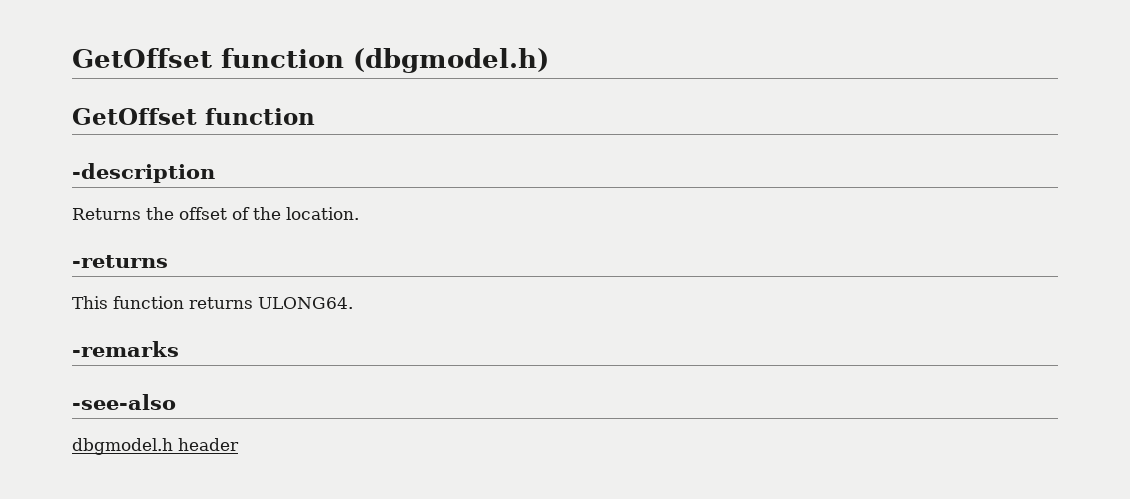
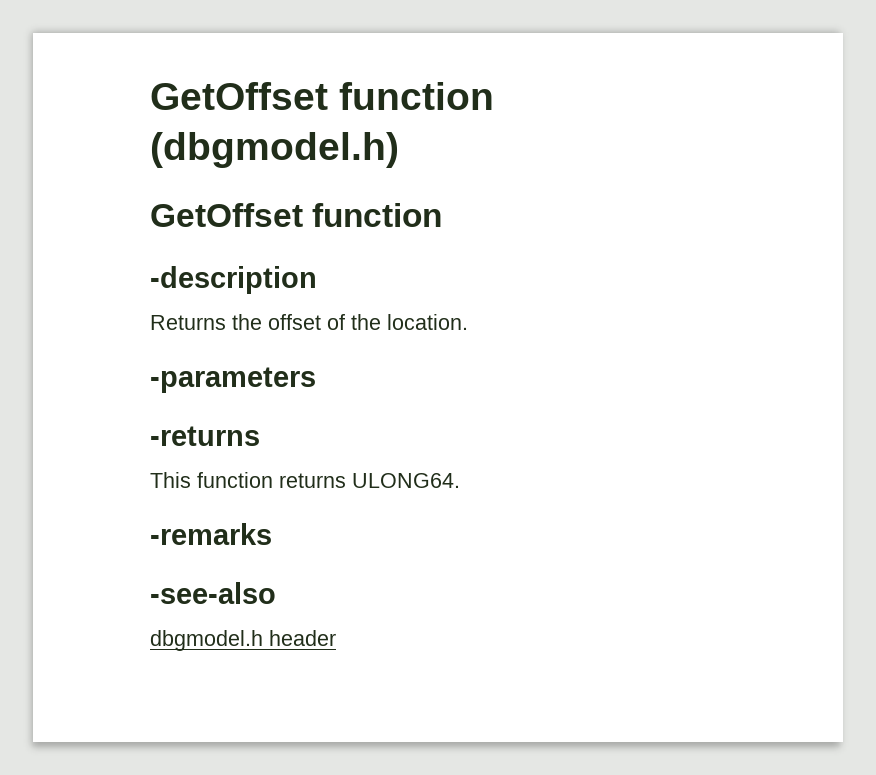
+ -parameters

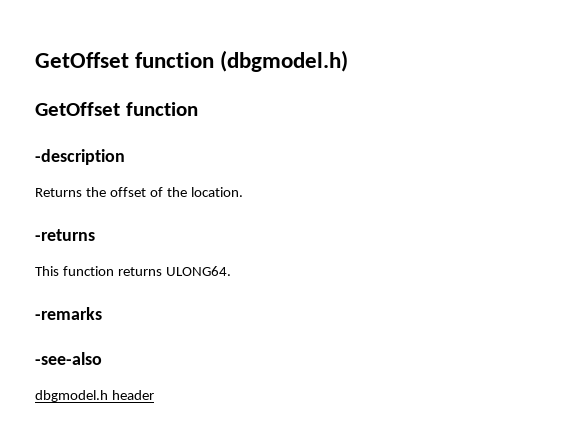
- -parameters

